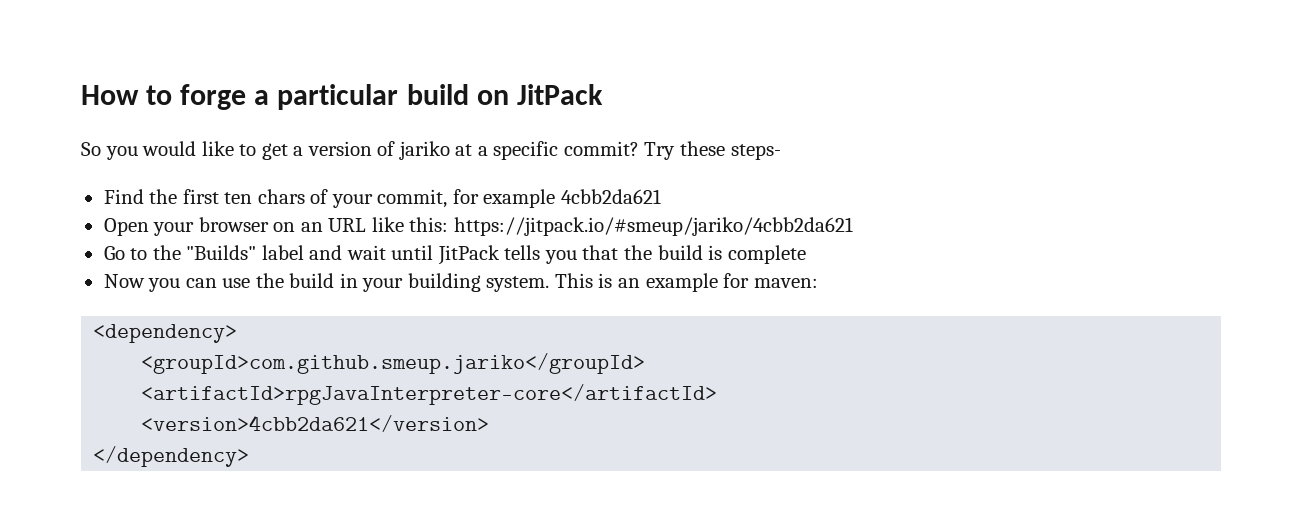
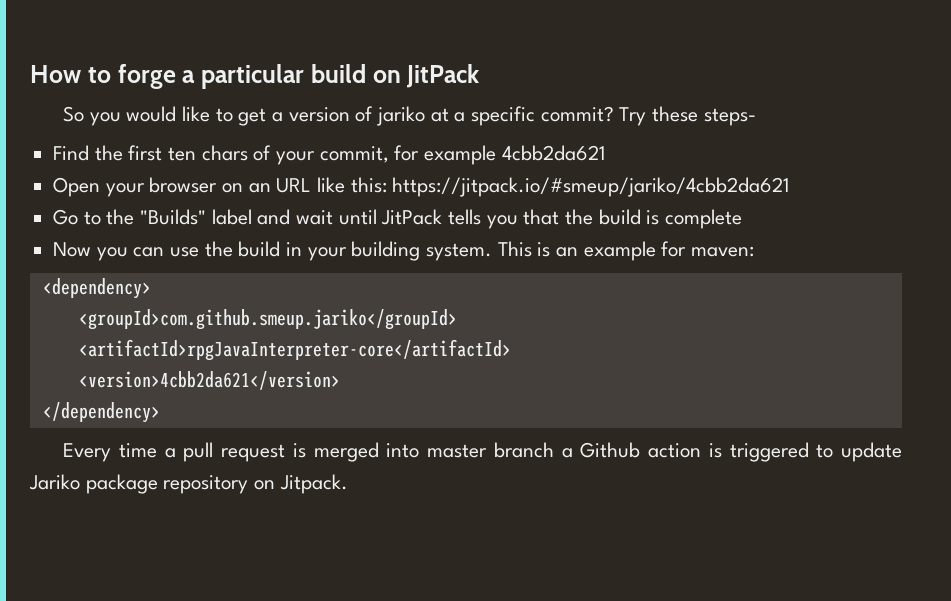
+ Every time a pull request is merged into master branch a Github action is triggered to update Jariko package repository on Jitpack.

